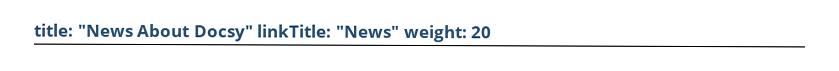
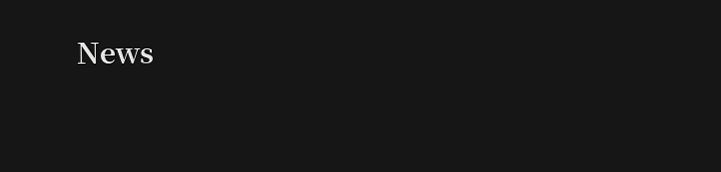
- title: "News About Docsy" linkTitle: "News" weight: 20
+ News

